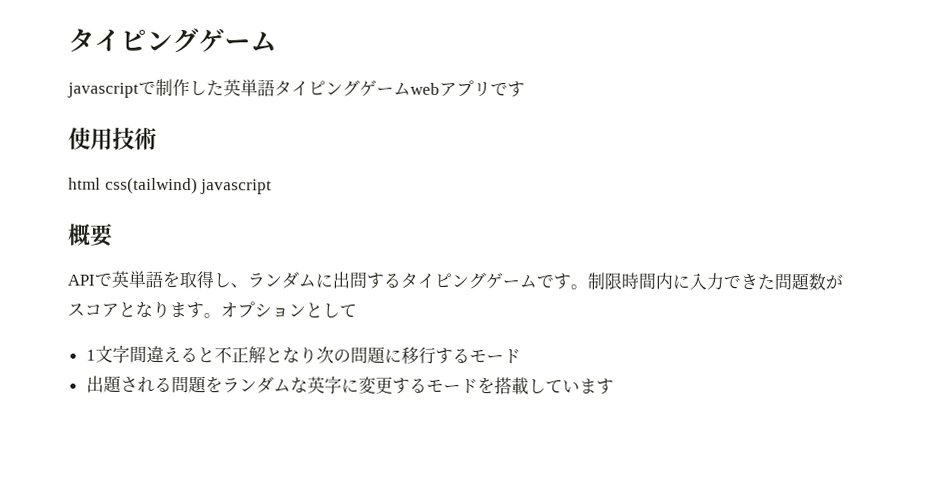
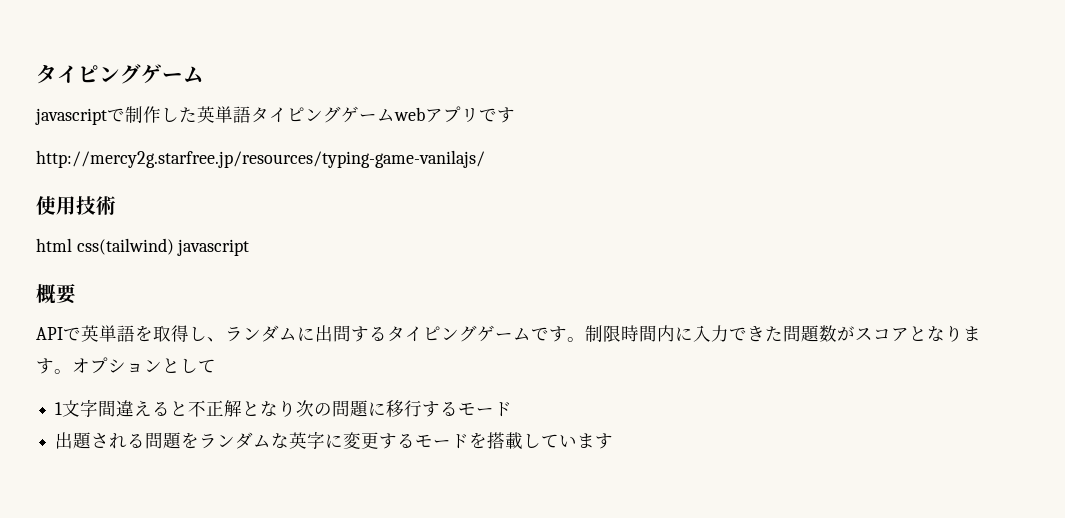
+ http://mercy2g.starfree.jp/resources/typing-game-vanilajs/

